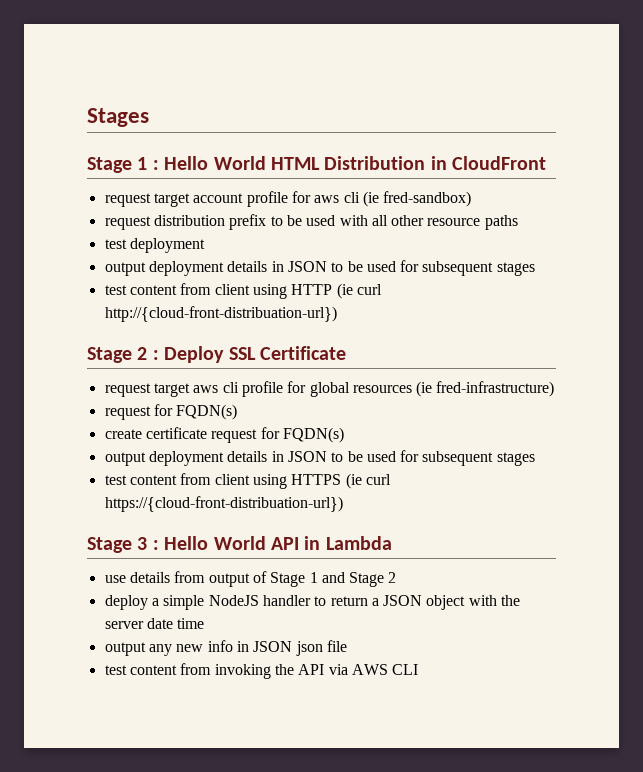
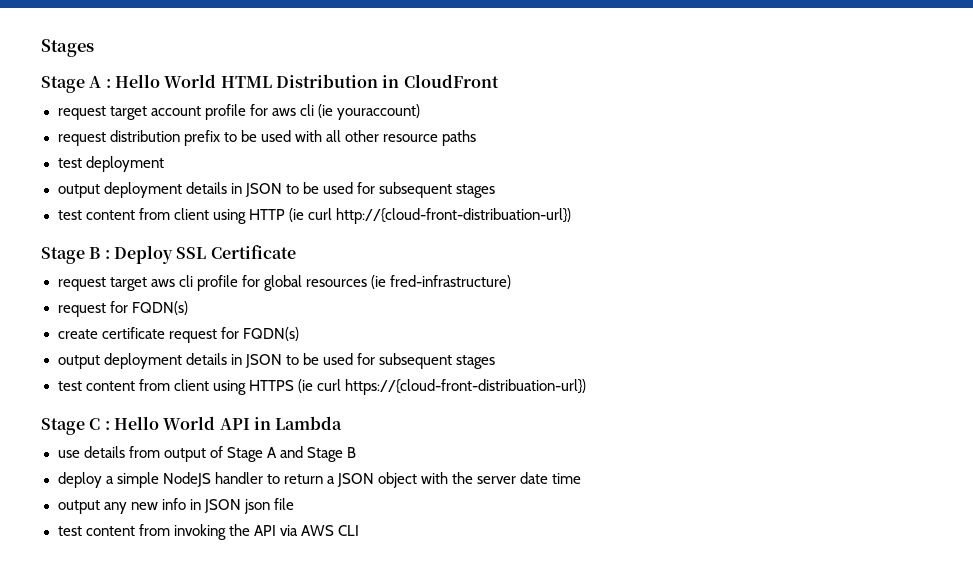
- Stage 1 : Hello World HTML Distribution in CloudFront
+ Stage A : Hello World HTML Distribution in CloudFront
- request target account profile for aws cli (ie fred-sandbox)
+ request target account profile for aws cli (ie youraccount)
- Stage 2 : Deploy SSL Certificate
+ Stage B : Deploy SSL Certificate
- Stage 3 : Hello World API in Lambda
+ Stage C : Hello World API in Lambda
- use details from output of Stage 1 and Stage 2
+ use details from output of Stage A and Stage B

